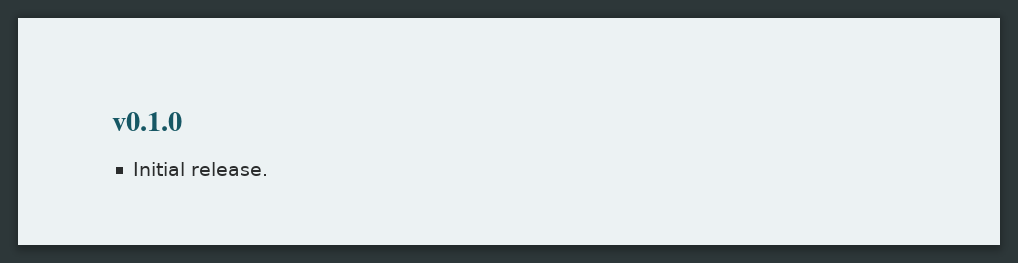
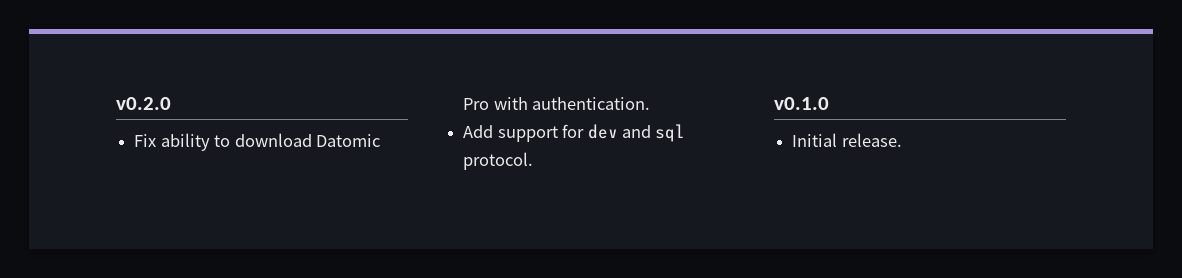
+ v0.2.0
+ Fix ability to download Datomic Pro with authentication.
+ Add support for dev and sql protocol.

